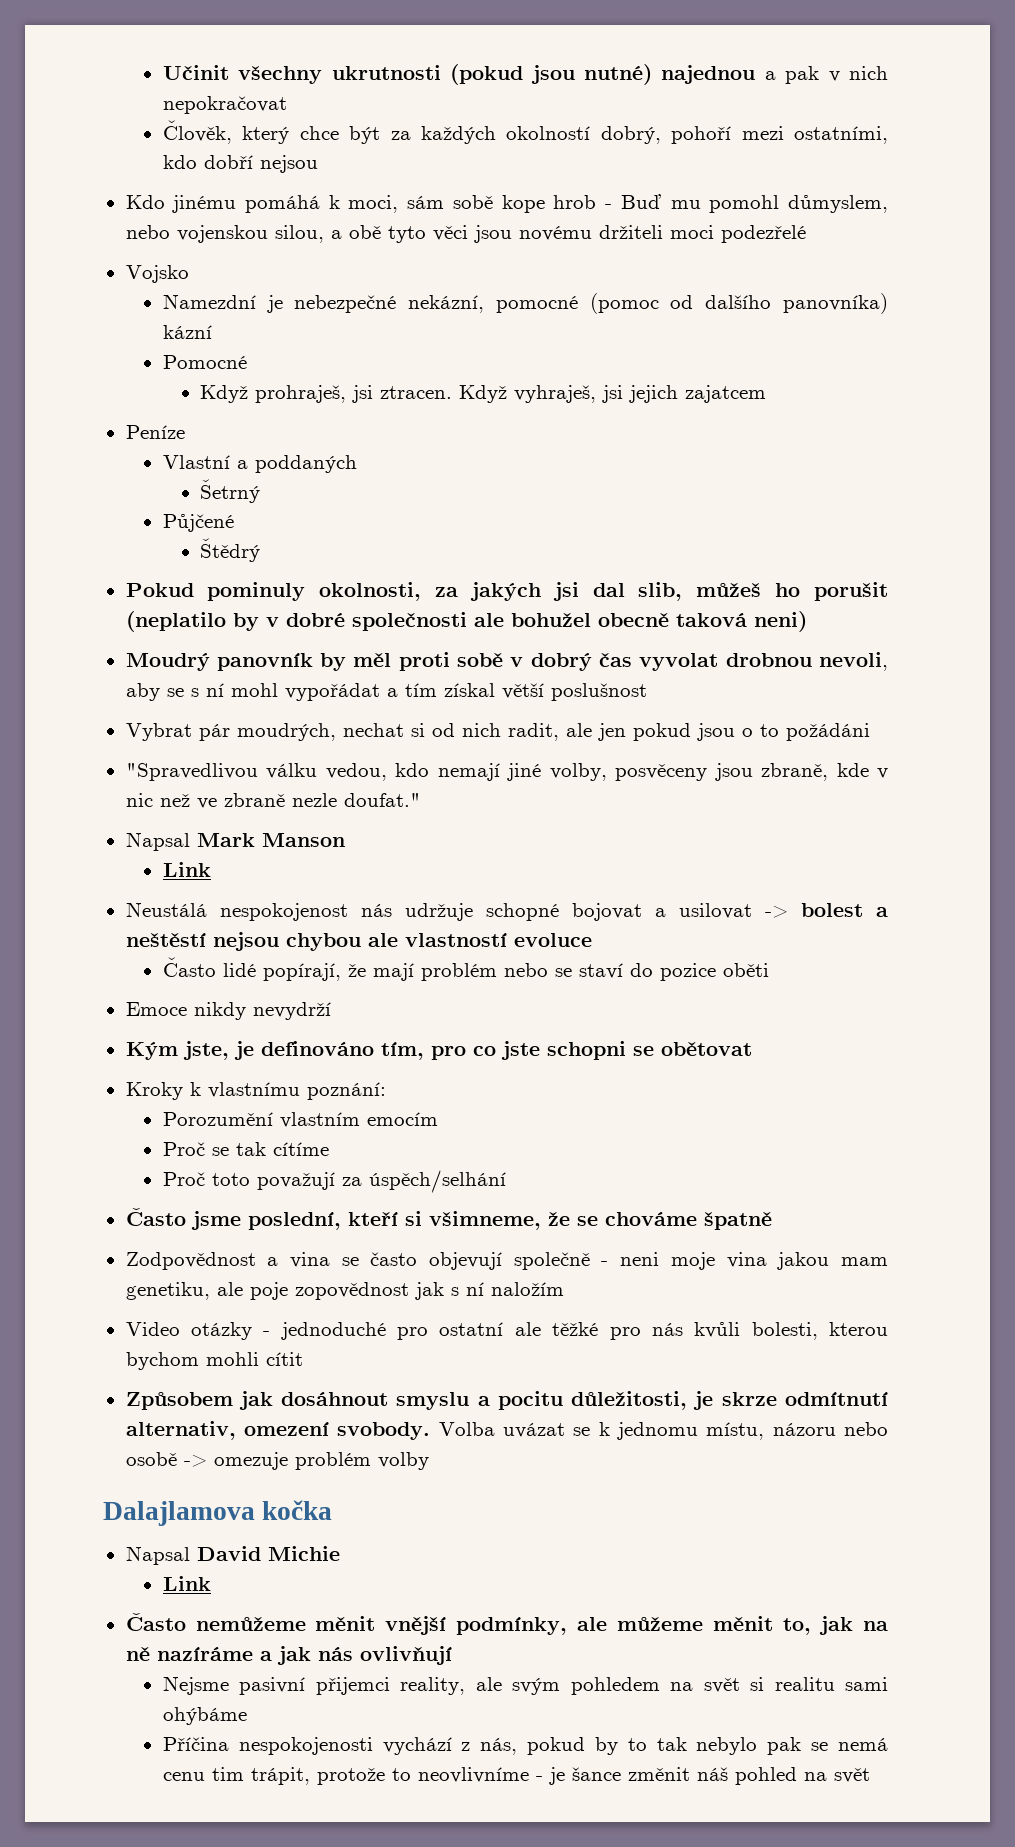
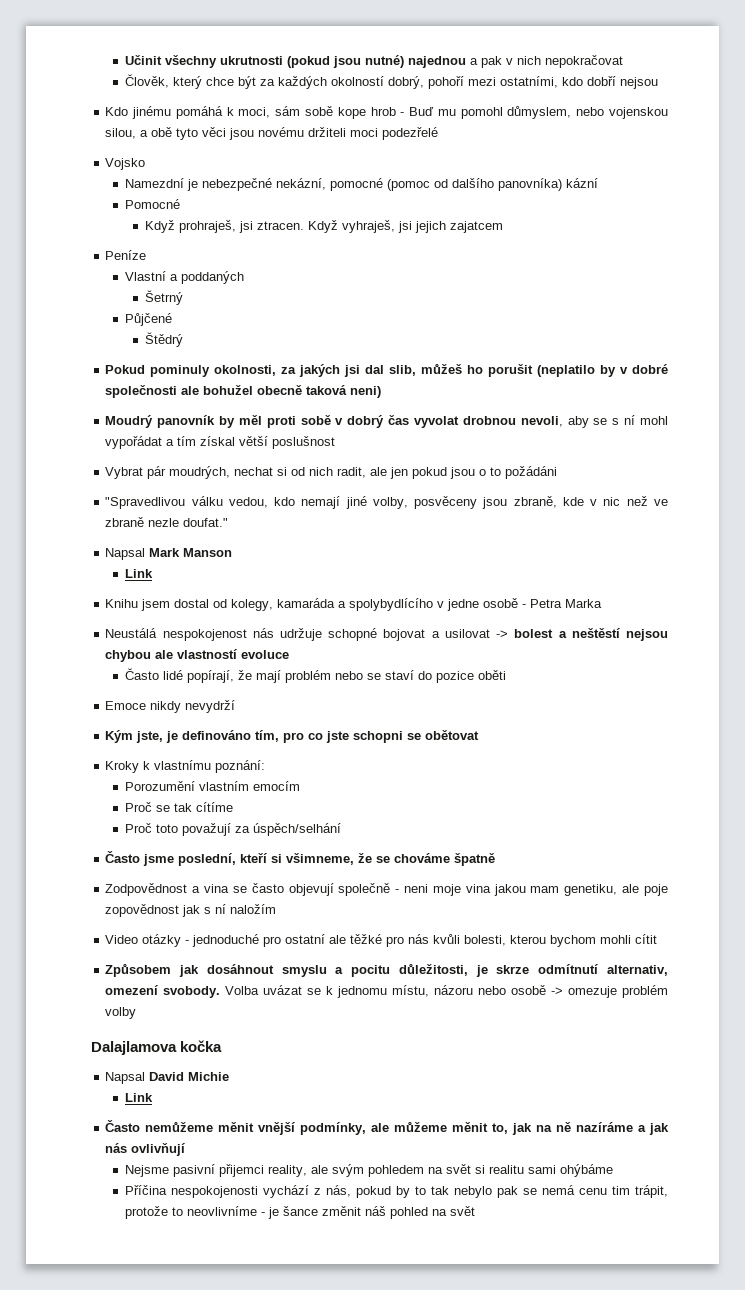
+ Knihu jsem dostal od kolegy, kamaráda a spolybydlícího v jedne osobě - Petra Marka

